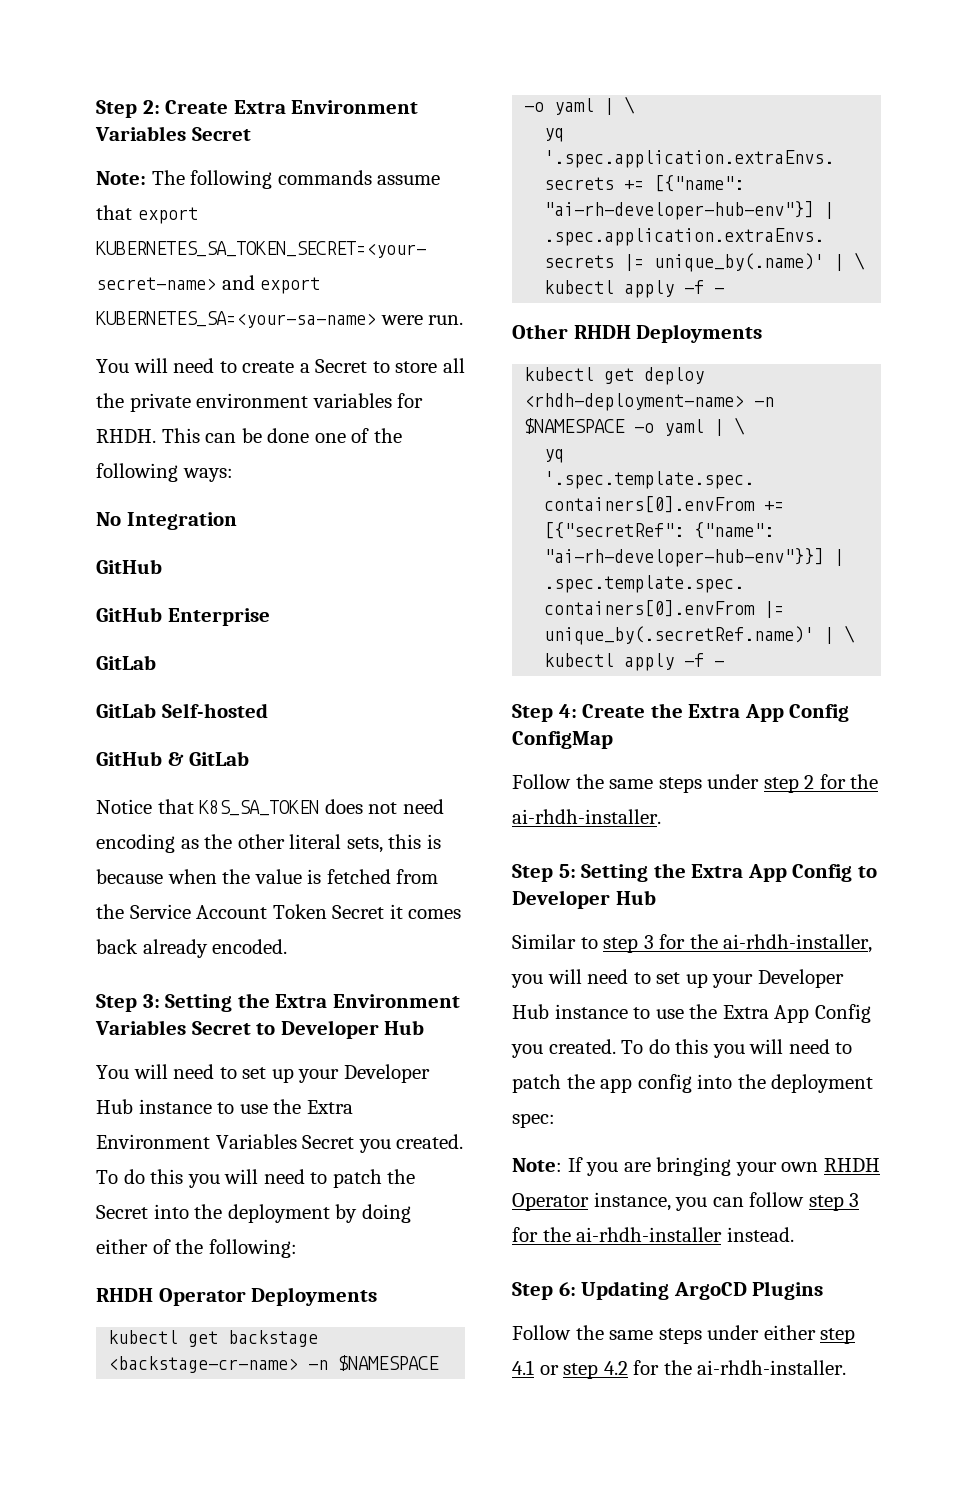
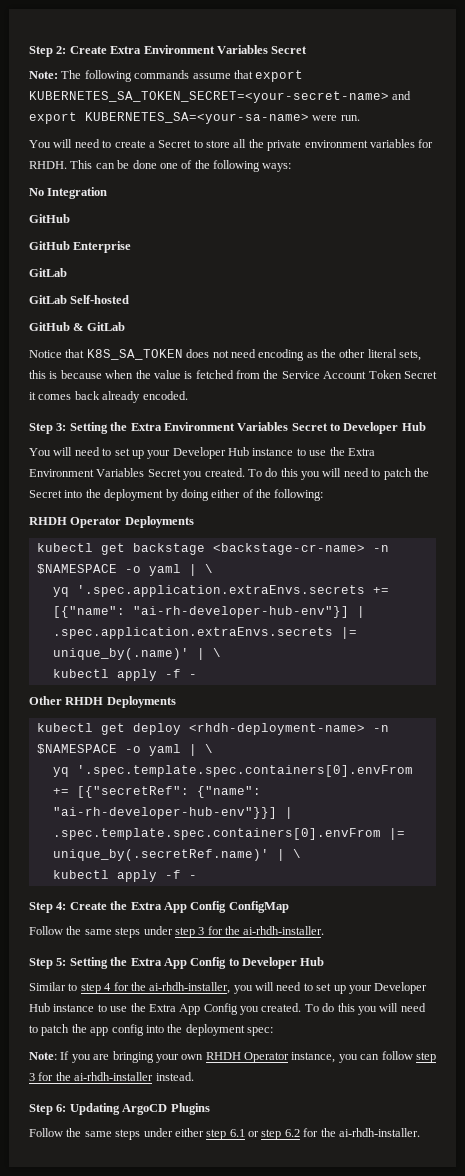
- Follow the same steps under step 2 for the ai-rhdh-installer.
+ Follow the same steps under step 3 for the ai-rhdh-installer.
- Similar to step 3 for the ai-rhdh-installer, you will need to set up your Developer Hub instance to use the Extra App Config you created.
+ Similar to step 4 for the ai-rhdh-installer, you will need to set up your Developer Hub instance to use the Extra App Config you created.
- Follow the same steps under either step 4.1 or step 4.2 for the ai-rhdh-installer.
+ Follow the same steps under either step 6.1 or step 6.2 for the ai-rhdh-installer.

